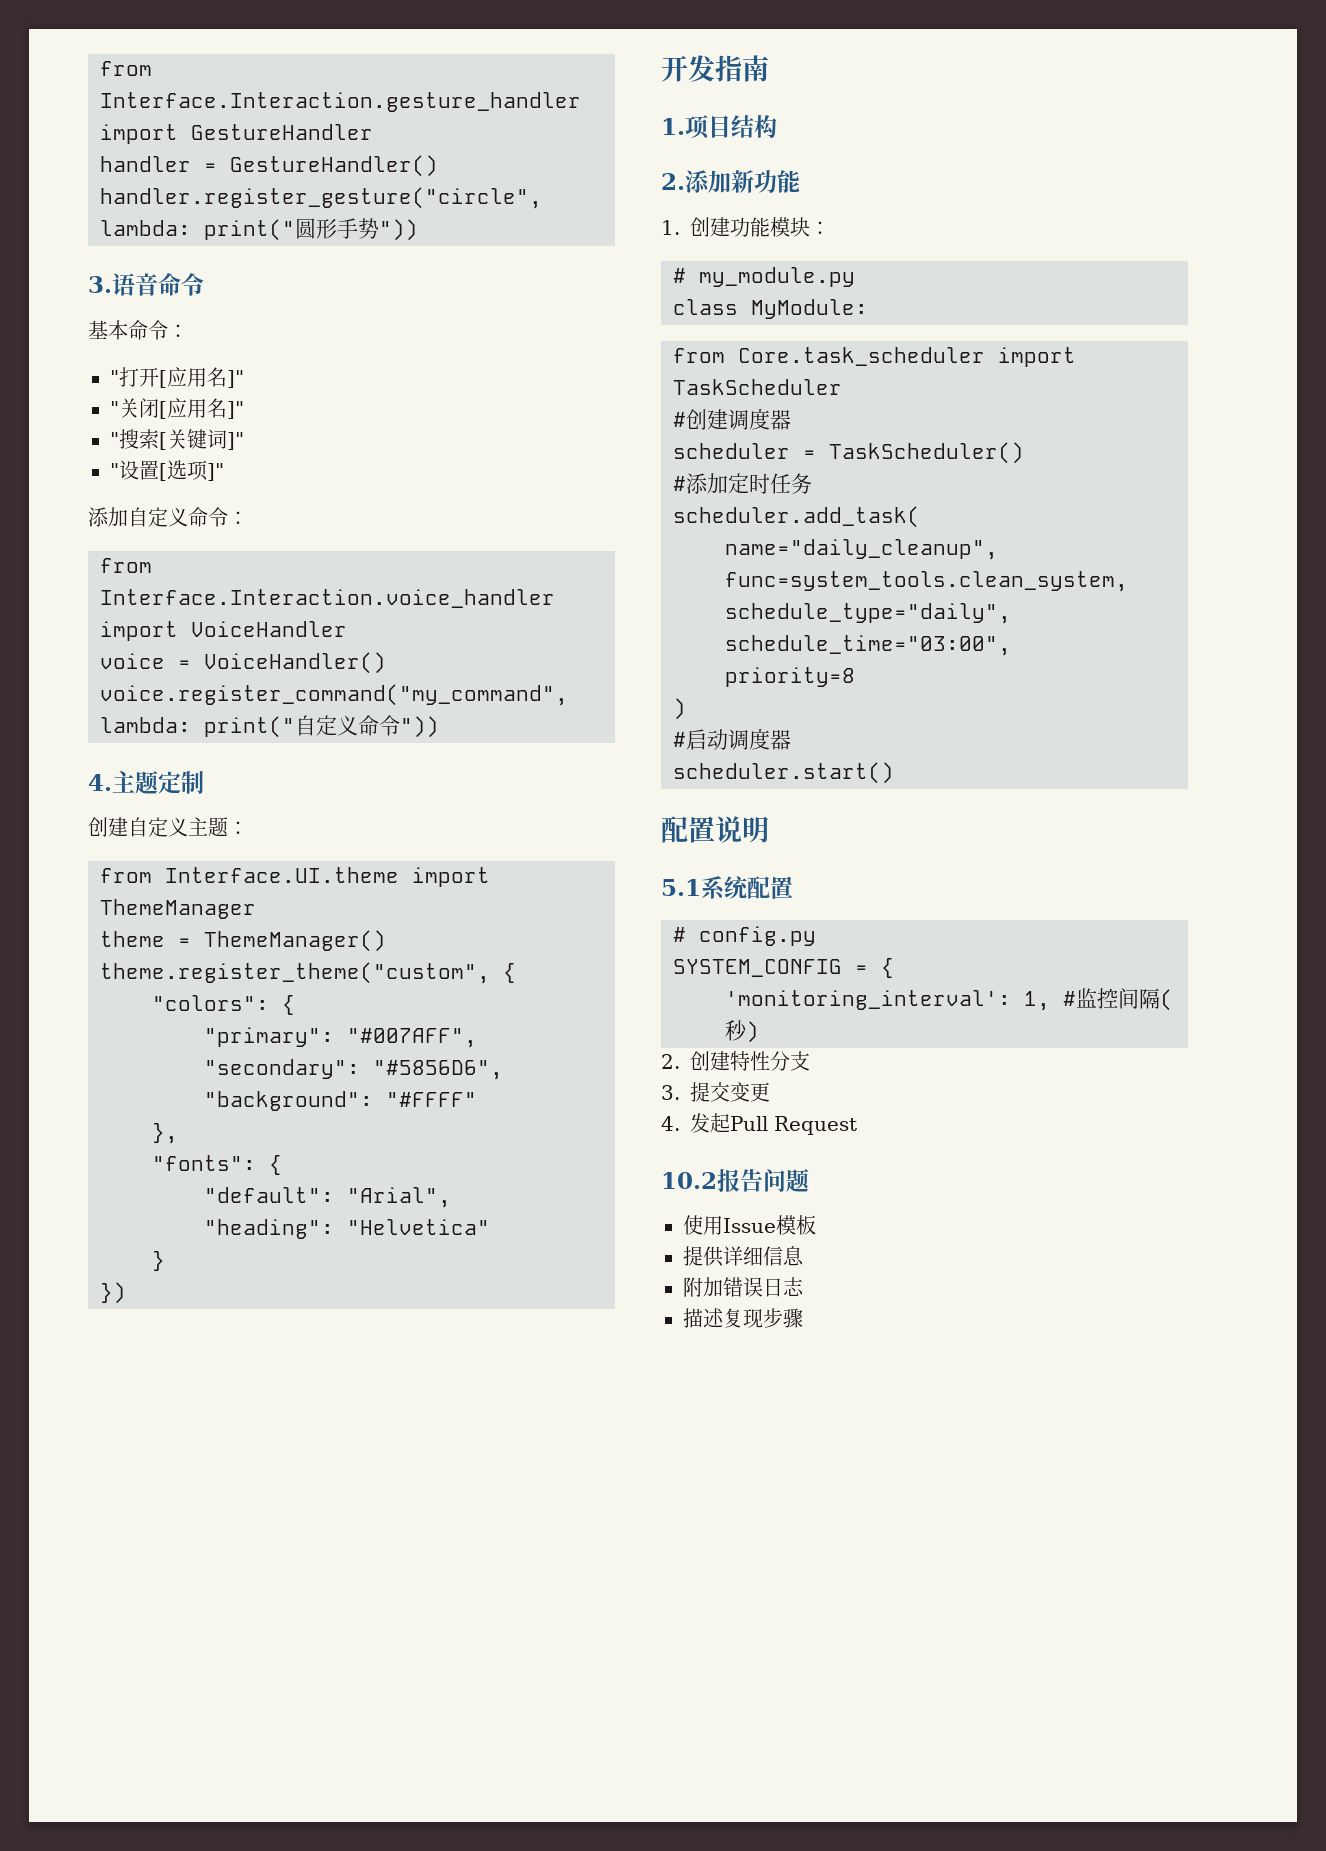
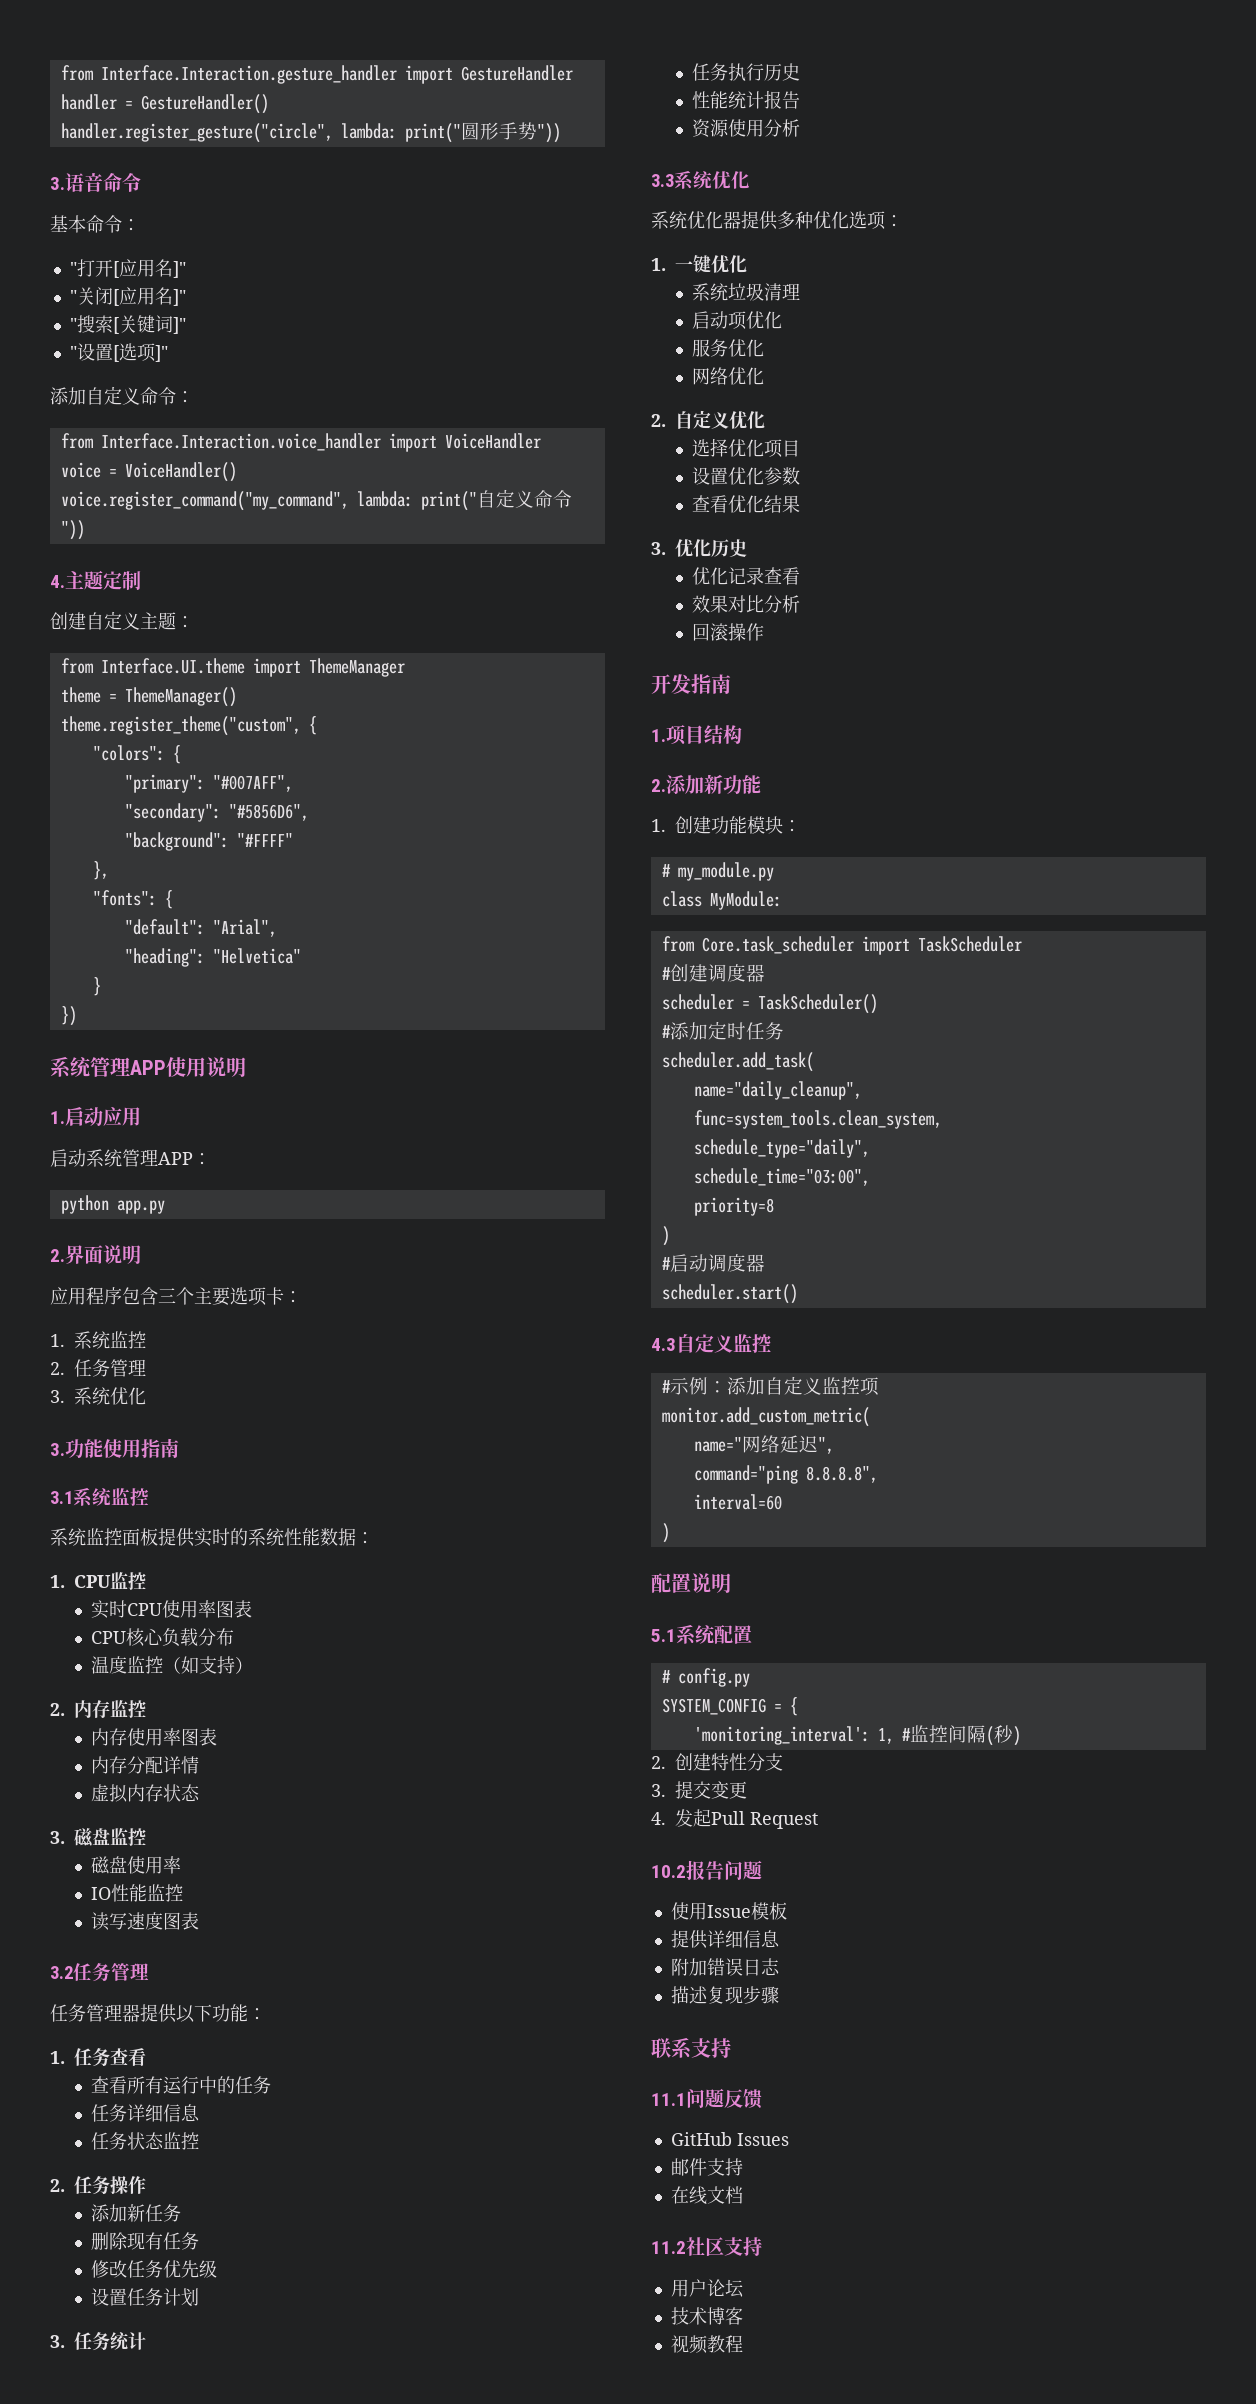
+ 系统管理APP使用说明
+ 1.启动应用
+ 启动系统管理APP：
+ python app.py
+ 2.界面说明
+ 应用程序包含三个主要选项卡：
+ 1.系统监控
+ 2.任务管理
+ 3.系统优化
+ 3.功能使用指南
+ 3.1系统监控
+ 系统监控面板提供实时的系统性能数据：
+ 1. CPU监控
+ 实时CPU使用率图表
+ CPU核心负载分布
+ 温度监控（如支持）
+ 2.内存监控
+ 内存使用率图表
+ 内存分配详情
+ 虚拟内存状态
+ 3.磁盘监控
+ 磁盘使用率
+ IO性能监控
+ 读写速度图表
+ 3.2任务管理
+ 任务管理器提供以下功能：
+ 1.任务查看
+ 查看所有运行中的任务
+ 任务详细信息
+ 任务状态监控
+ 2.任务操作
+ 添加新任务
+ 删除现有任务
+ 修改任务优先级
+ 设置任务计划
+ 3.任务统计
+ 任务执行历史
+ 性能统计报告
+ 资源使用分析
+ 3.3系统优化
+ 系统优化器提供多种优化选项：
+ 1.一键优化
+ 系统垃圾清理
+ 启动项优化
+ 服务优化
+ 网络优化
+ 2.自定义优化
+ 选择优化项目
+ 设置优化参数
+ 查看优化结果
+ 3.优化历史
+ 优化记录查看
+ 效果对比分析
+ 回滚操作
+ 4.3自定义监控
+ #示例：添加自定义监控项
+ monitor.add_custom_metric(
+ name="网络延迟",
+ command="ping 8.8.8.8",
+ interval=60
+ )
+ 联系支持
+ 11.1问题反馈
+ GitHub Issues
+ 邮件支持
+ 在线文档
+ 11.2社区支持
+ 用户论坛
+ 技术博客
+ 视频教程

